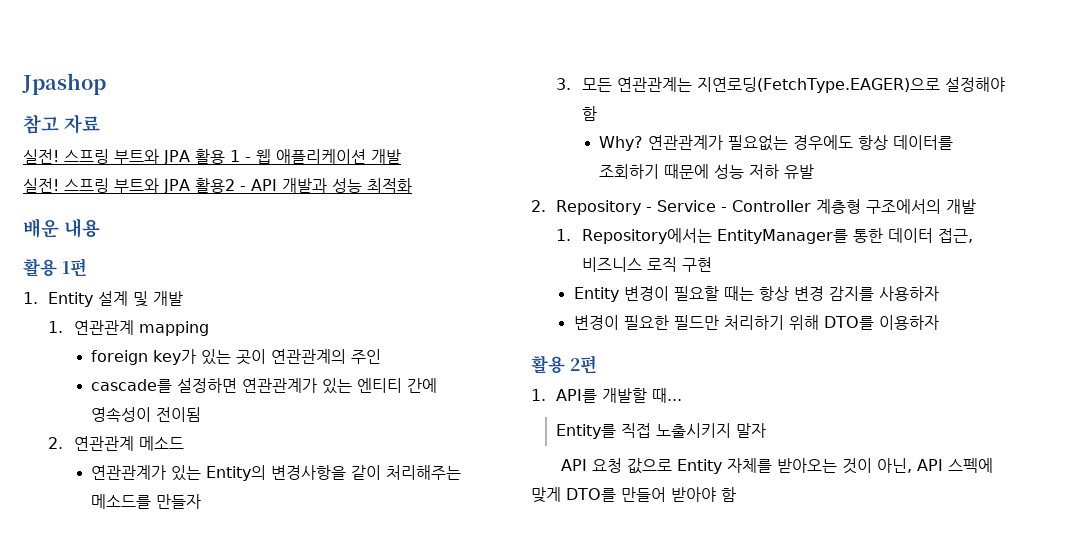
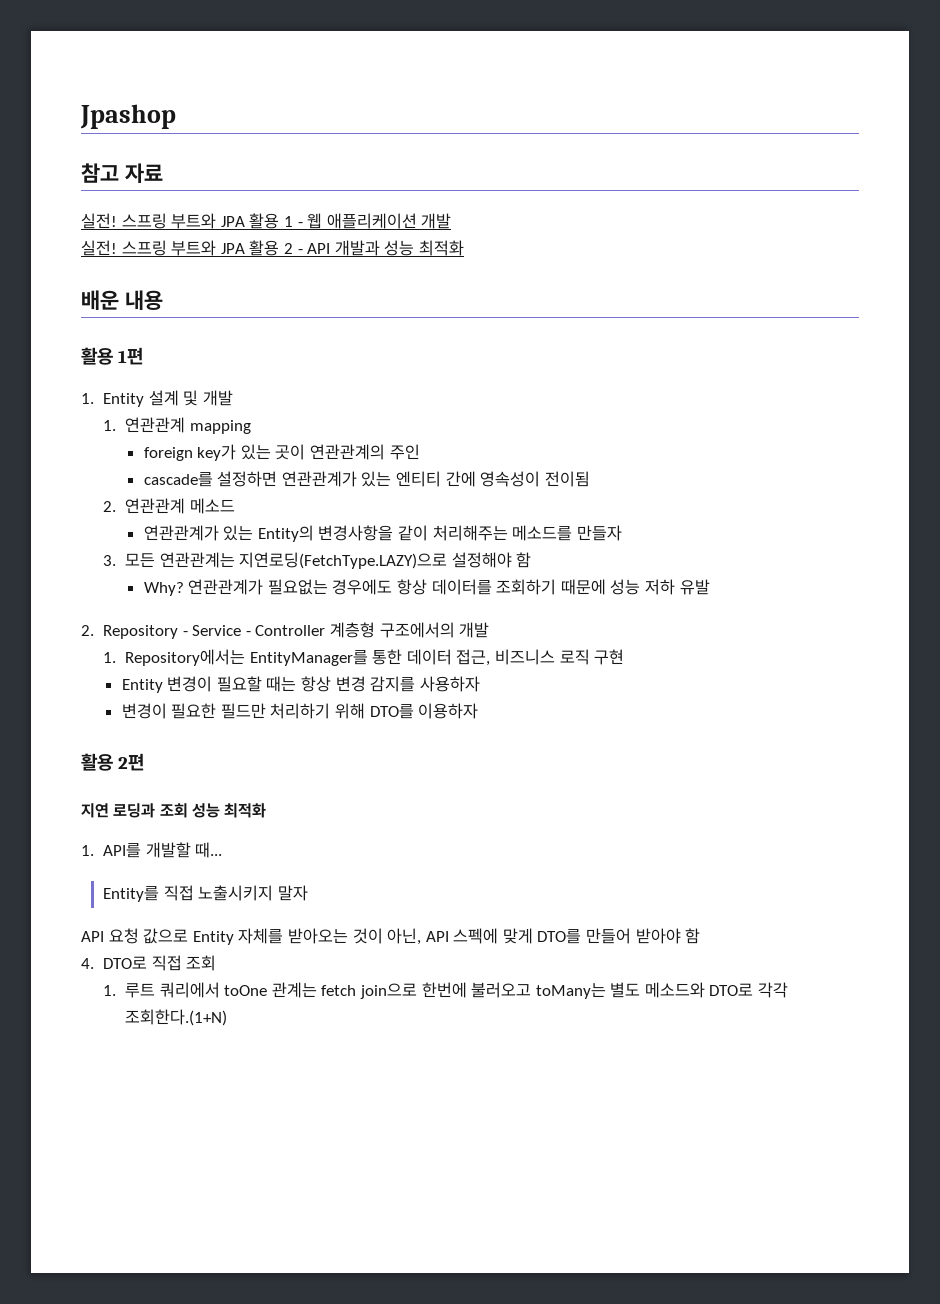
- 스프링 부트와 JPA 활용2 - API 개발과 성능 최적화
+ 스프링 부트와 JPA 활용 2 - API 개발과 성능 최적화
- 3. 모든 연관관계는 지연로딩(FetchType.EAGER)으로 설정해야 함
+ 3. 모든 연관관계는 지연로딩(FetchType.LAZY)으로 설정해야 함
+ 지연 로딩과 조회 성능 최적화
+ 4. DTO로 직접 조회
+ 1. 루트 쿼리에서 toOne 관계는 fetch join으로 한번에 불러오고 toMany는 별도 메소드와 DTO로 각각 조회한다.(1+N)

